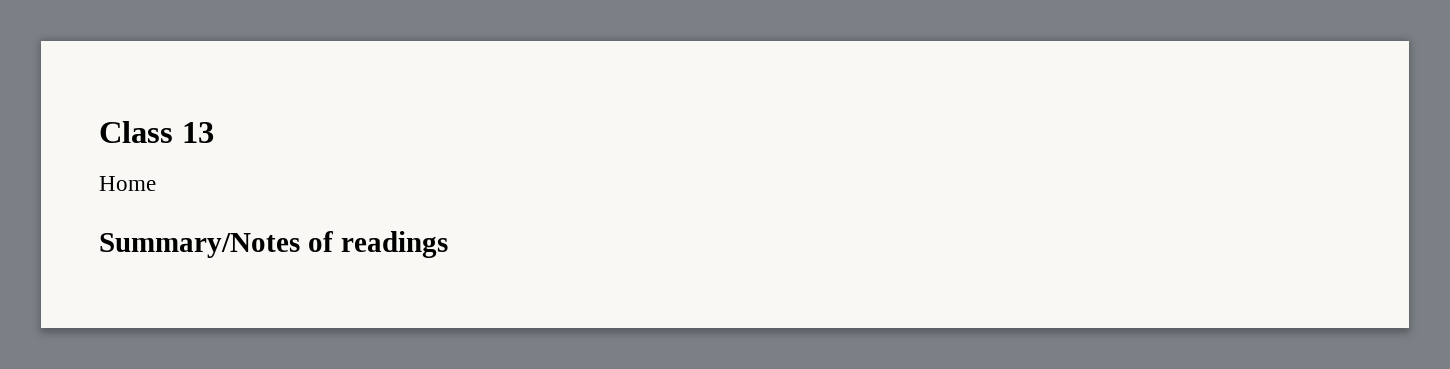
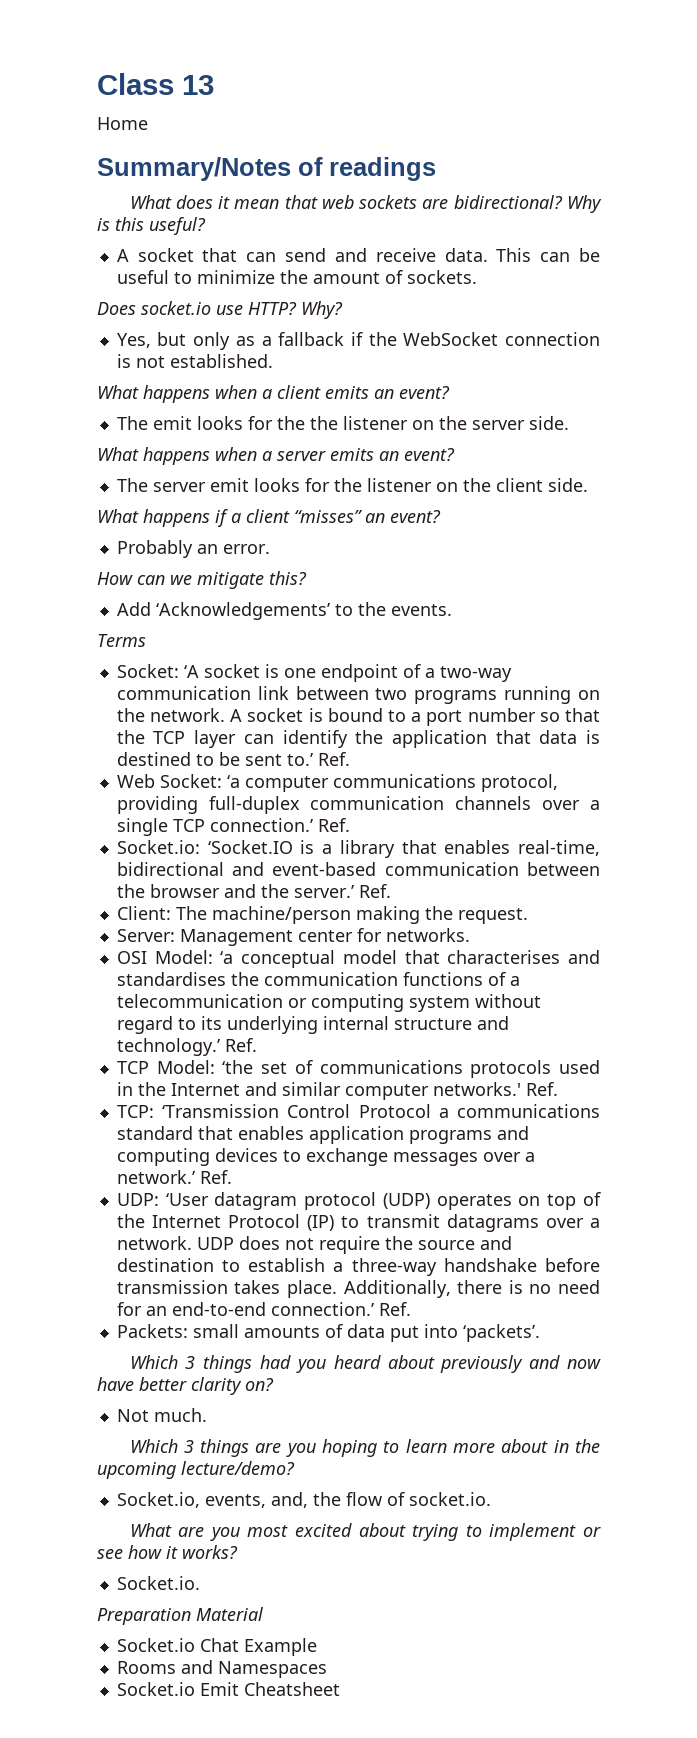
+ What does it mean that web sockets are bidirectional? Why is this useful?
+ A socket that can send and receive data. This can be useful to minimize the amount of sockets.
+ Does socket.io use HTTP? Why?
+ Yes, but only as a fallback if the WebSocket connection is not established.
+ What happens when a client emits an event?
+ The emit looks for the the listener on the server side.
+ What happens when a server emits an event?
+ The server emit looks for the listener on the client side.
+ What happens if a client “misses” an event?
+ Probably an error.
+ How can we mitigate this?
+ Add ‘Acknowledgements’ to the events.
+ Terms
+ Socket: ‘A socket is one endpoint of a two-way communication link between two programs running on the network. A socket is bound to a port number so that the TCP layer can identify the application that data is destined to be sent to.’ Ref.
+ Web Socket: ‘a computer communications protocol, providing full-duplex communication channels over a single TCP connection.’ Ref.
+ Socket.io: ‘Socket.IO is a library that enables real-time, bidirectional and event-based communication between the browser and the server.’ Ref.
+ Client: The machine/person making the request.
+ Server: Management center for networks.
+ OSI Model: ‘a conceptual model that characterises and standardises the communication functions of a telecommunication or computing system without regard to its underlying internal structure and technology.’ Ref.
+ TCP Model: ‘the set of communications protocols used in the Internet and similar computer networks.' Ref.
+ TCP: ‘Transmission Control Protocol a communications standard that enables application programs and computing devices to exchange messages over a network.’ Ref.
+ UDP: ‘User datagram protocol (UDP) operates on top of the Internet Protocol (IP) to transmit datagrams over a network. UDP does not require the source and destination to establish a three-way handshake before transmission takes place. Additionally, there is no need for an end-to-end connection.’ Ref.
+ Packets: small amounts of data put into ‘packets’.
+ Which 3 things had you heard about previously and now have better clarity on?
+ Not much.
+ Which 3 things are you hoping to learn more about in the upcoming lecture/demo?
+ Socket.io, events, and, the flow of socket.io.
+ What are you most excited about trying to implement or see how it works?
+ Socket.io.
+ Preparation Material
+ Socket.io Chat Example
+ Rooms and Namespaces
+ Socket.io Emit Cheatsheet

